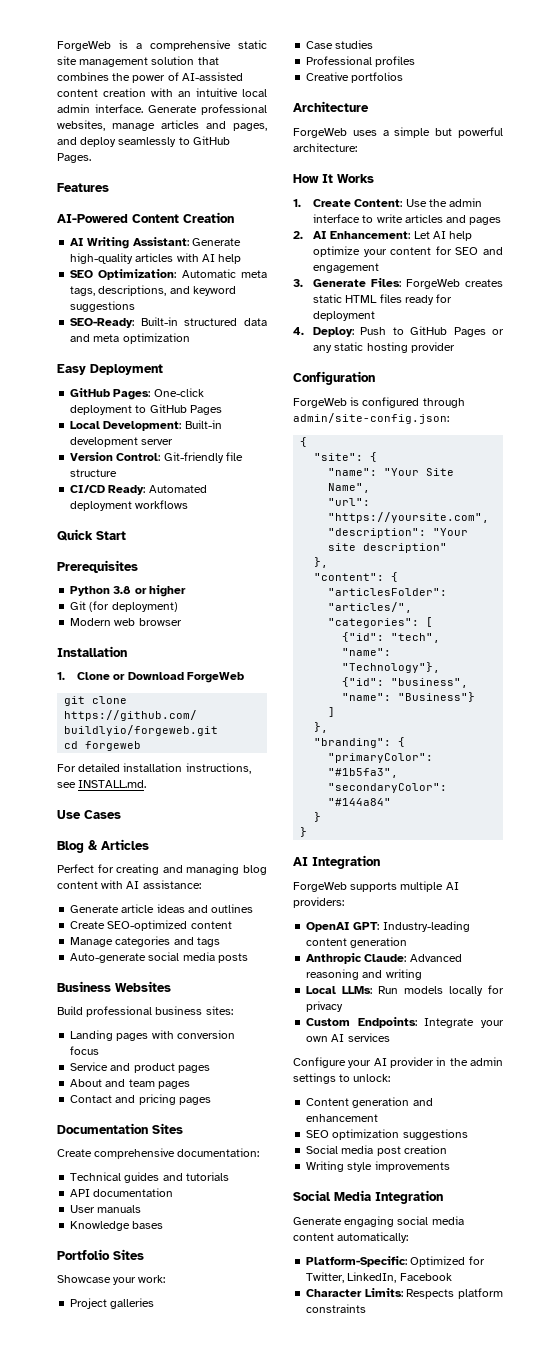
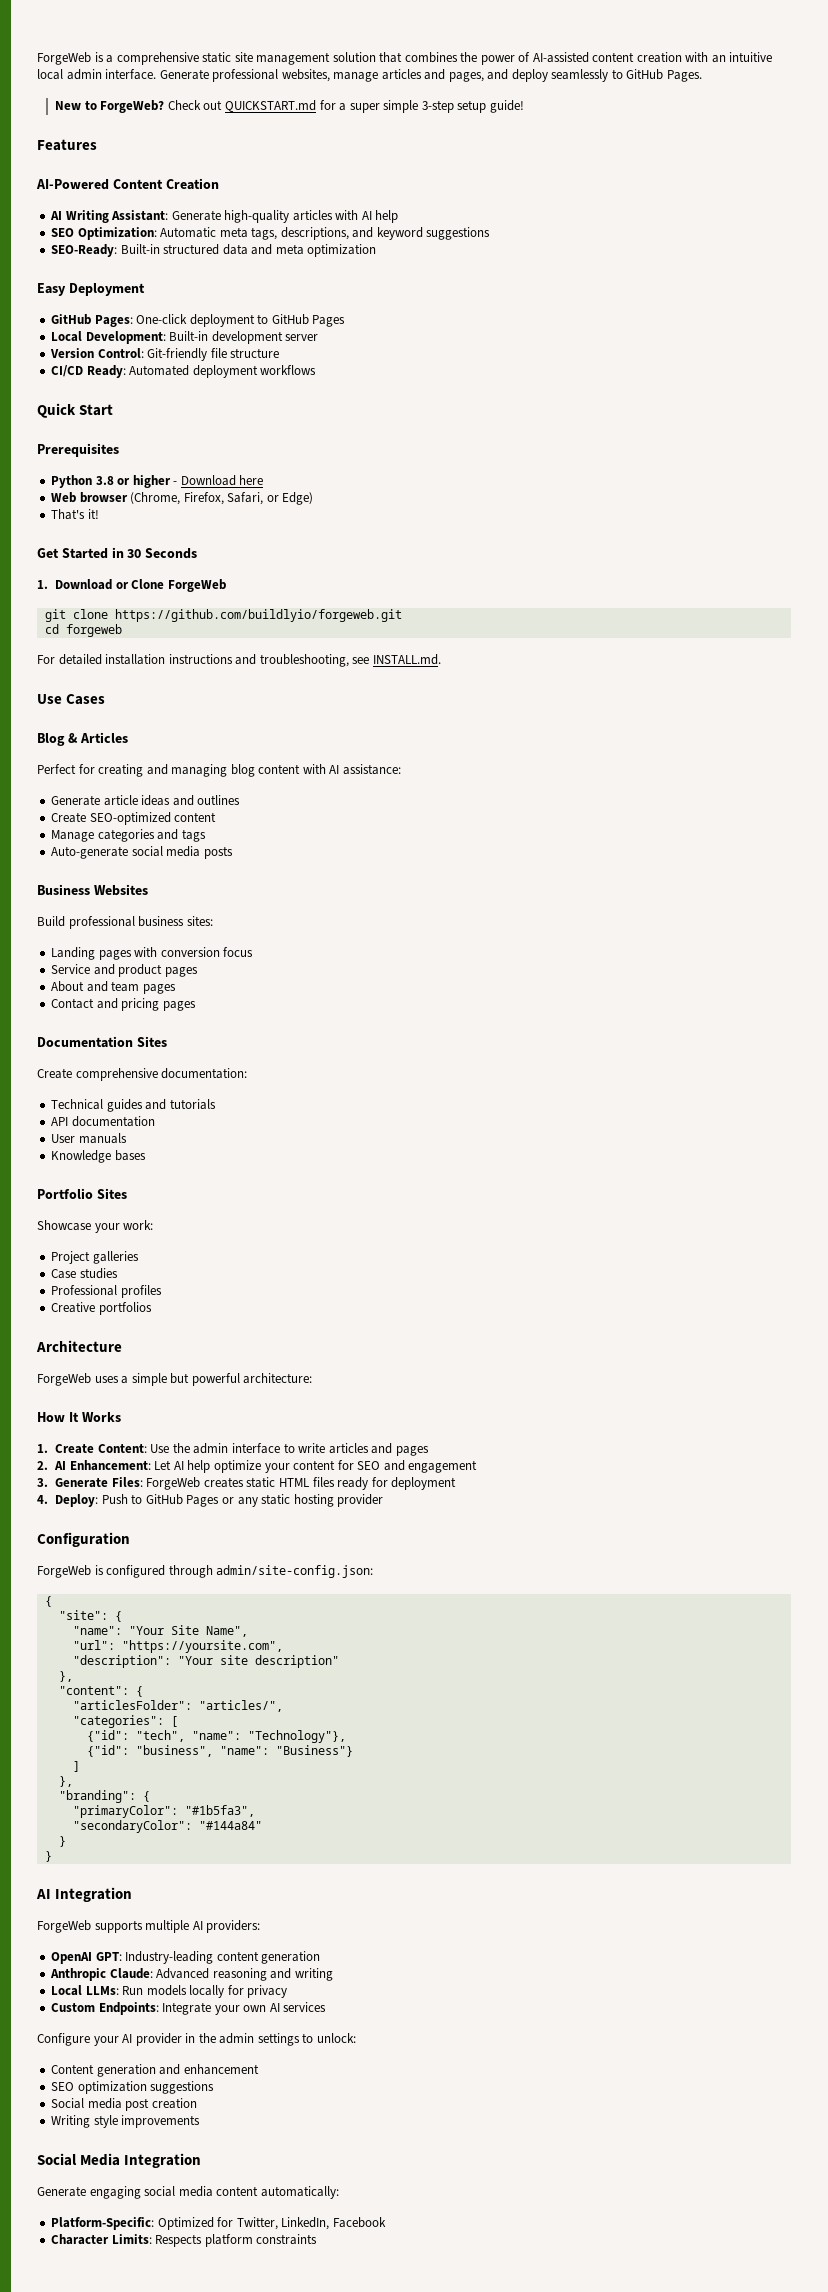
+ New to ForgeWeb? Check out QUICKSTART.md for a super simple 3-step setup guide!
- Python 3.8 or higher
- Git (for deployment)
- Modern web browser
- Installation
- 1. Clone or Download ForgeWeb
+ Python 3.8 or higher - Download here
+ Web browser (Chrome, Firefox, Safari, or Edge)
+ That's it!
+ Get Started in 30 Seconds
+ 1. Download or Clone ForgeWeb
- For detailed installation instructions, see INSTALL.md.
+ For detailed installation instructions and troubleshooting, see INSTALL.md.

